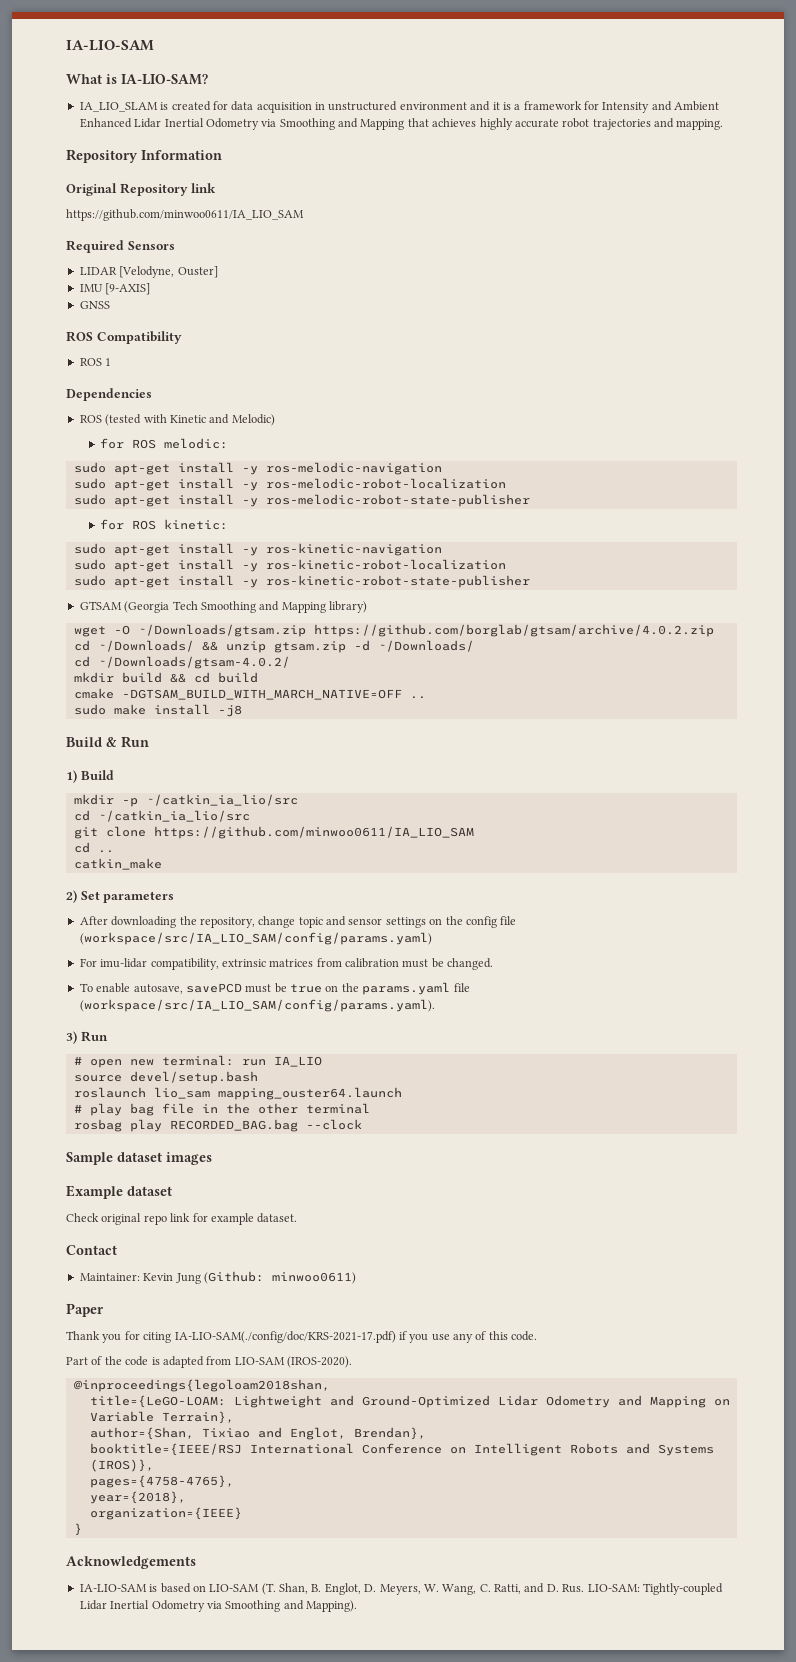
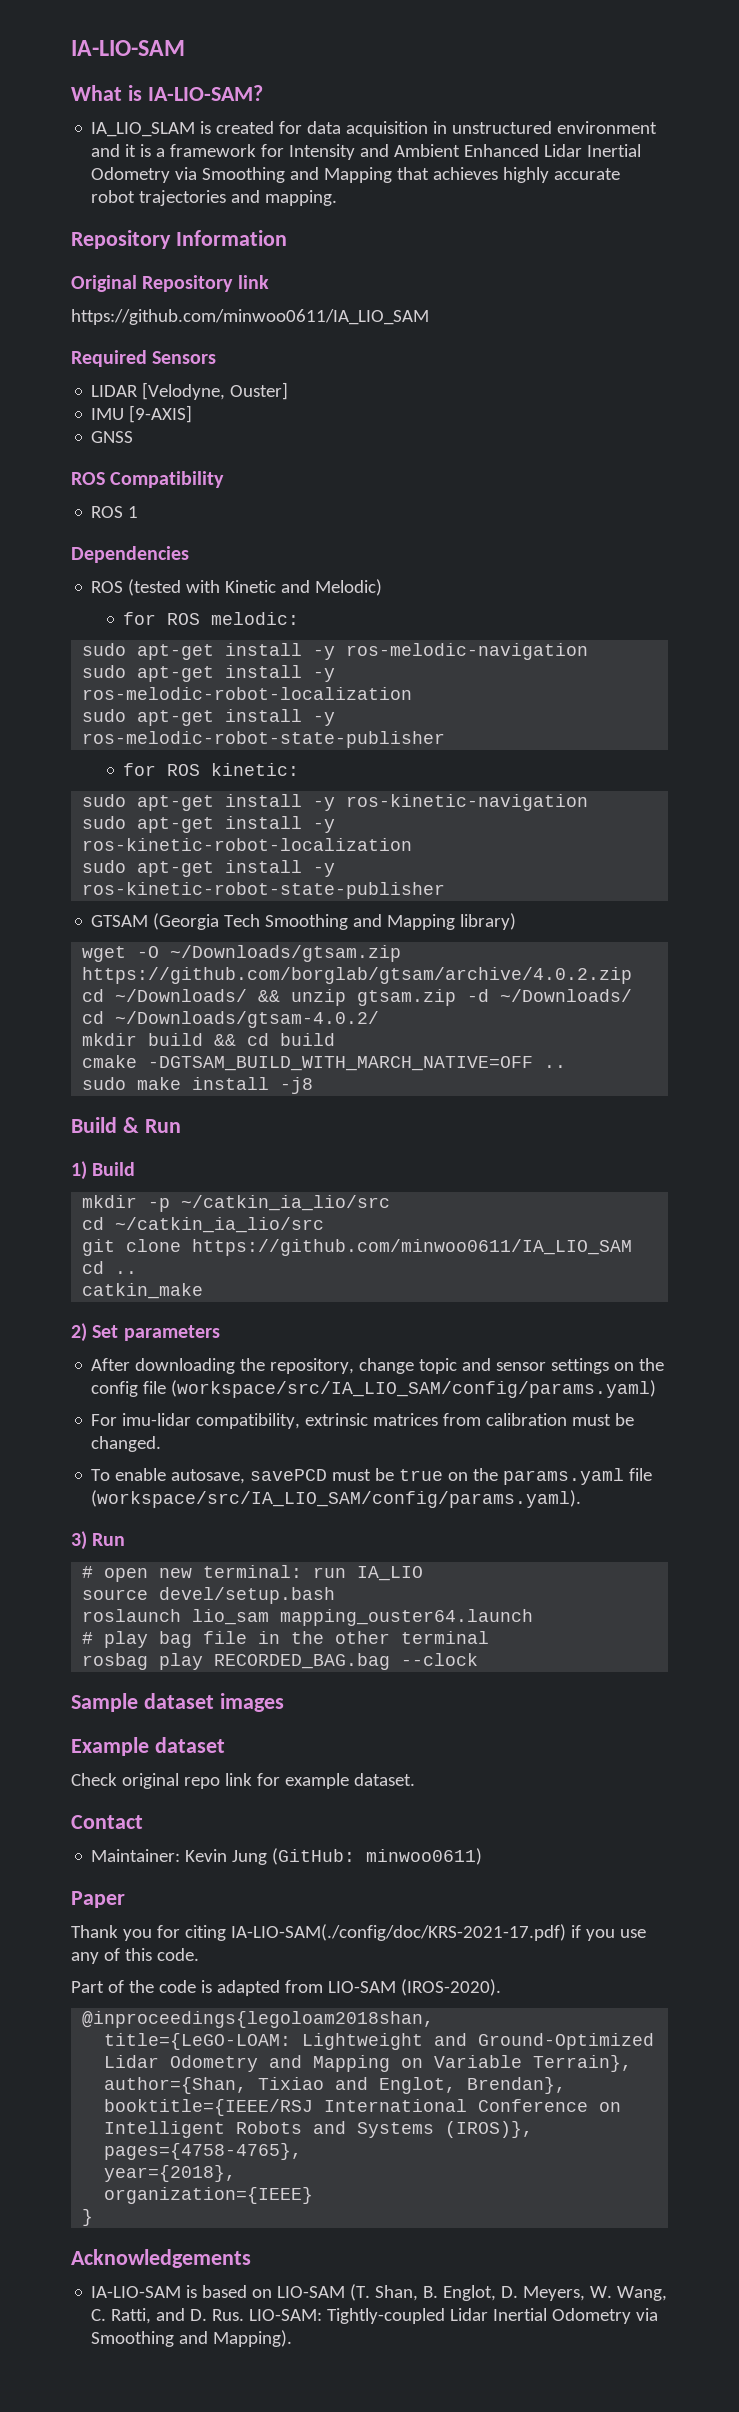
- Maintainer: Kevin Jung (Github: minwoo0611)
+ Maintainer: Kevin Jung (GitHub: minwoo0611)

